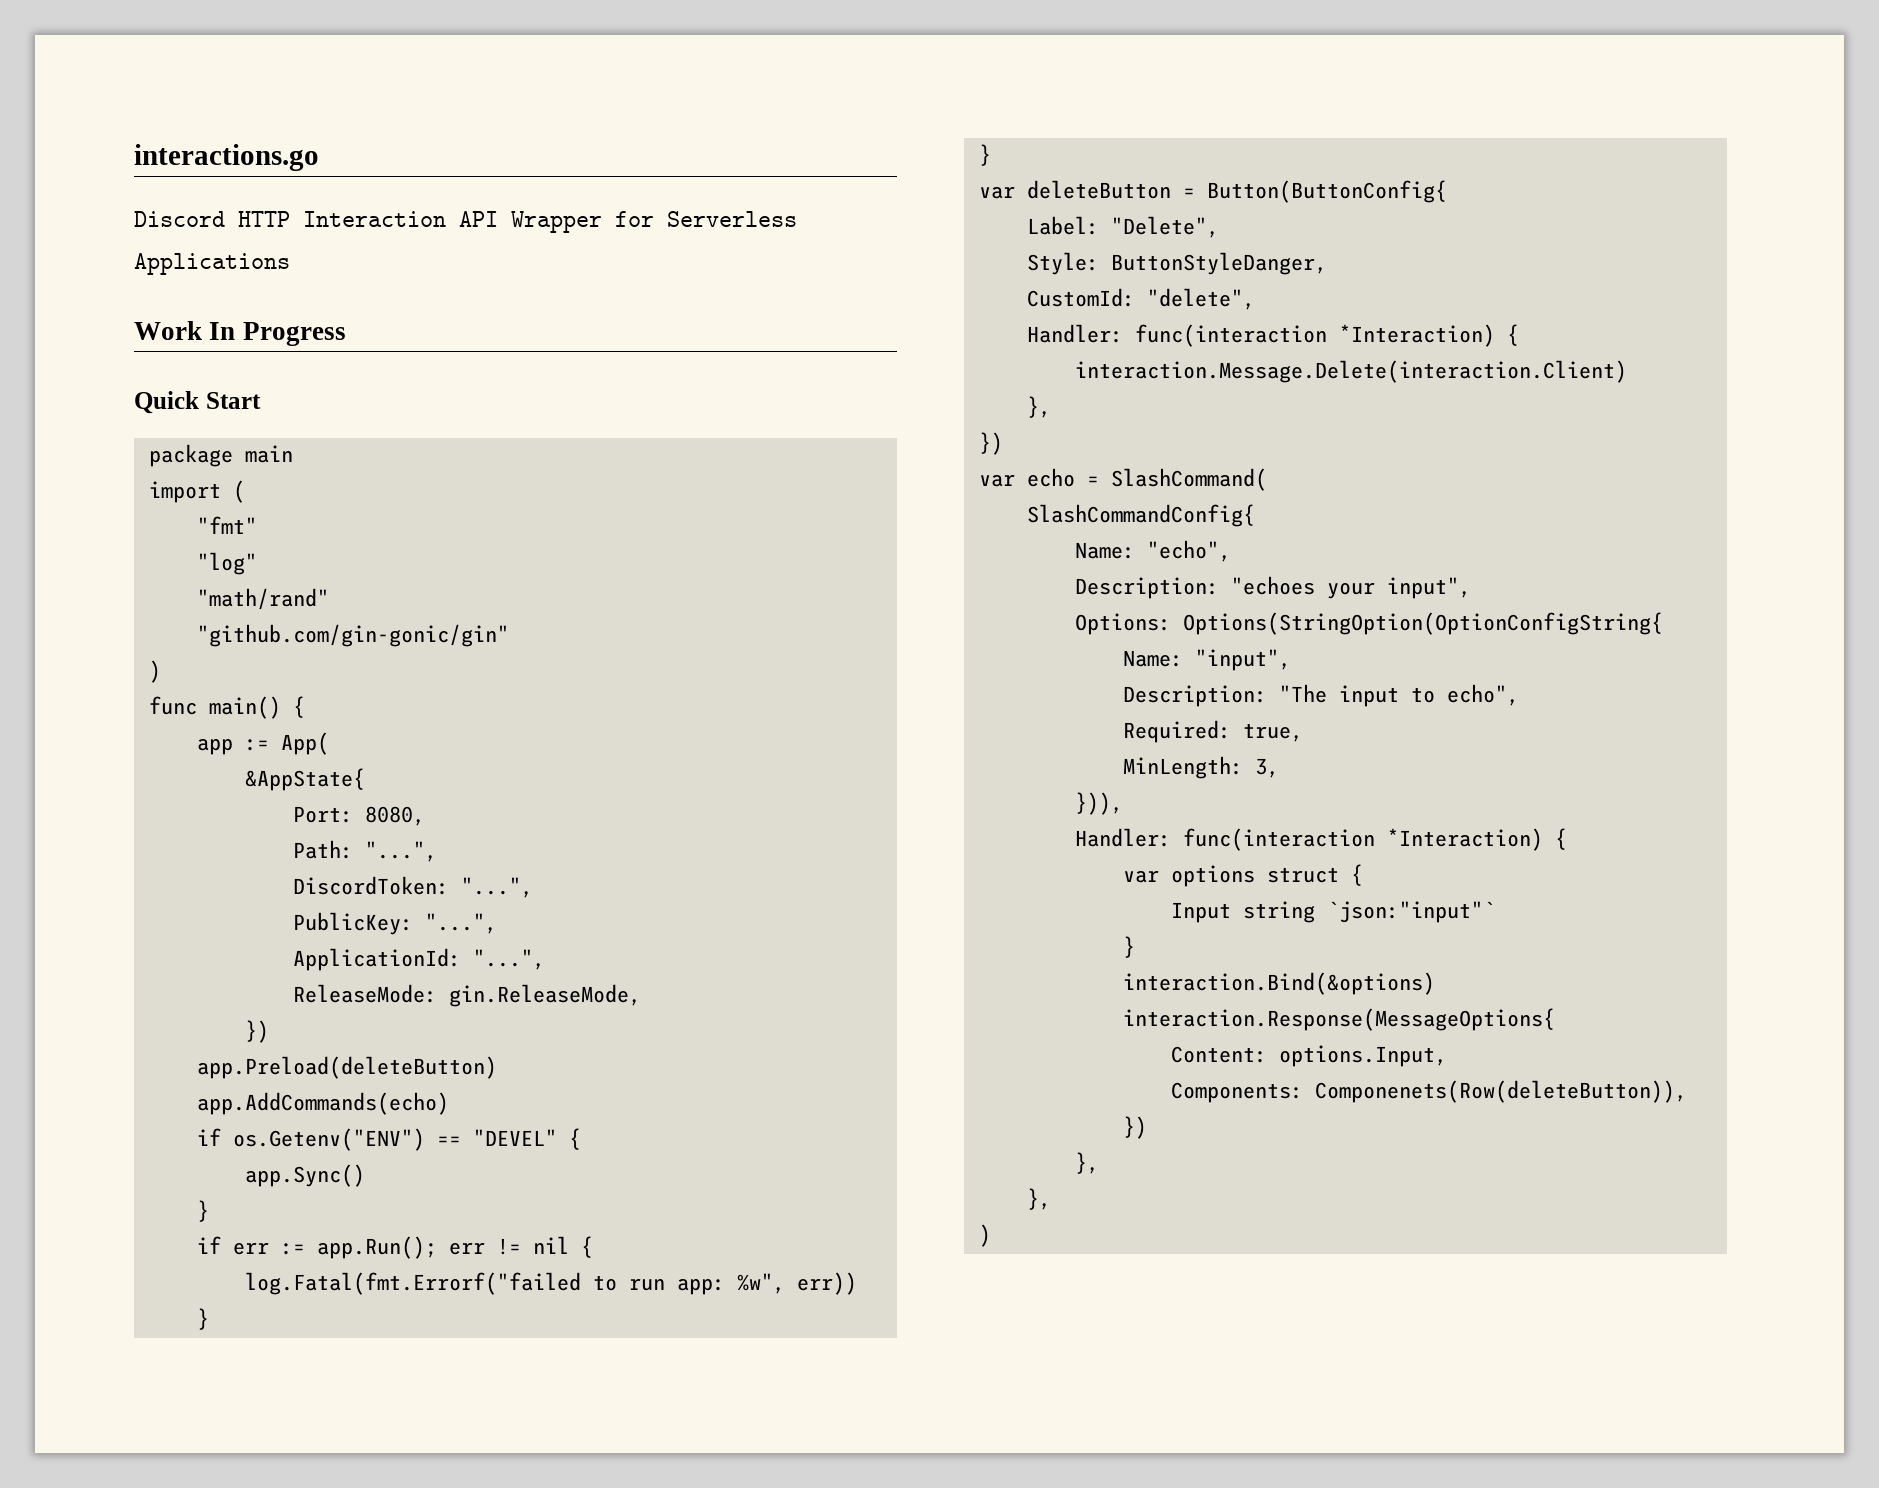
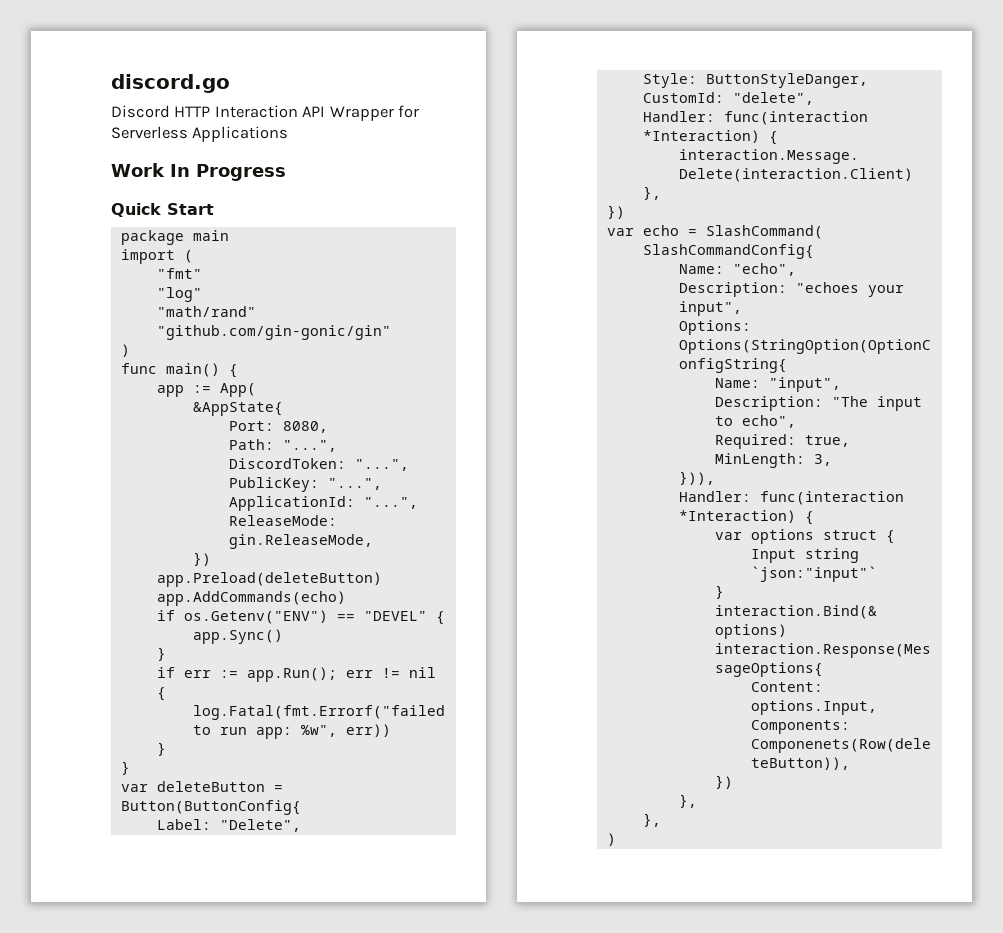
- interactions.go
+ discord.go

